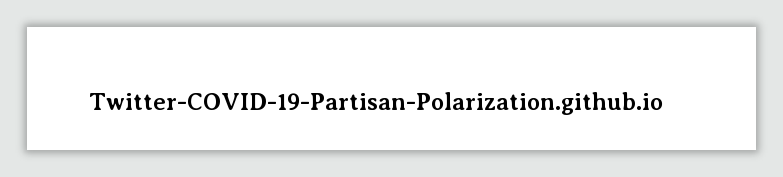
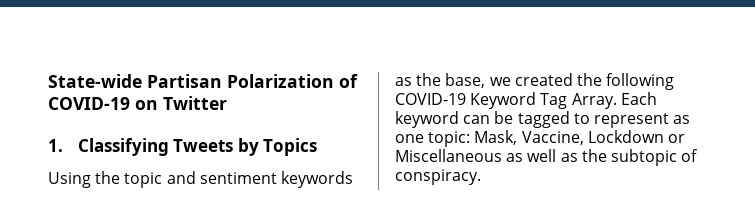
- Twitter-COVID-19-Partisan-Polarization.github.io
+ State-wide Partisan Polarization of COVID-19 on Twitter
+ 1. Classifying Tweets by Topics
+ Using the topic and sentiment keywords as the base, we created the following COVID-19 Keyword Tag Array. Each keyword can be tagged to represent as one topic: Mask, Vaccine, Lockdown or Miscellaneous as well as the subtopic of conspiracy.

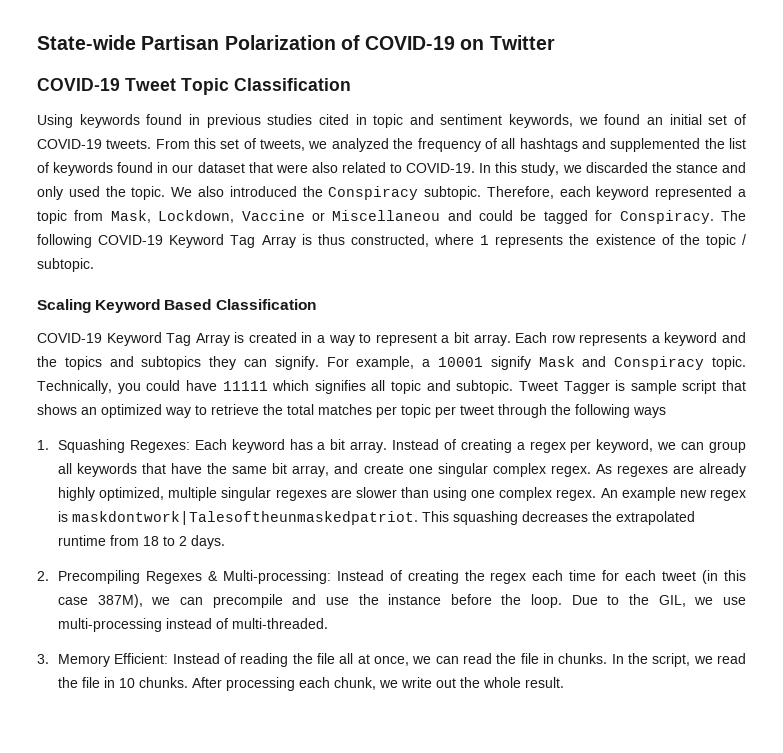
- 1. Classifying Tweets by Topics
- Using the topic and sentiment keywords as the base, we created the following COVID-19 Keyword Tag Array. Each keyword can be tagged to represent as one topic: Mask, Vaccine, Lockdown or Miscellaneous as well as the subtopic of conspiracy.
+ COVID-19 Tweet Topic Classification
+ Using keywords found in previous studies cited in topic and sentiment keywords, we found an initial set of COVID-19 tweets. From this set of tweets, we analyzed the frequency of all hashtags and supplemented the list of keywords found in our dataset that were also related to COVID-19. In this study, we discarded the stance and only used the topic. We also introduced the Conspiracy subtopic. Therefore, each keyword represented a topic from Mask, Lockdown, Vaccine or Miscellaneou and could be tagged for Conspiracy. The following COVID-19 Keyword Tag Array is thus constructed, where 1 represents the existence of the topic / subtopic.
+ Scaling Keyword Based Classification
+ COVID-19 Keyword Tag Array is created in a way to represent a bit array. Each row represents a keyword and the topics and subtopics they can signify. For example, a 10001 signify Mask and Conspiracy topic. Technically, you could have 11111 which signifies all topic and subtopic. Tweet Tagger is sample script that shows an optimized way to retrieve the total matches per topic per tweet through the following ways
+ 1. Squashing Regexes: Each keyword has a bit array. Instead of creating a regex per keyword, we can group all keywords that have the same bit array, and create one singular complex regex. As regexes are already highly optimized, multiple singular regexes are slower than using one complex regex. An example new regex is maskdontwork|Talesoftheunmaskedpatriot. This squashing decreases the extrapolated runtime from 18 to 2 days.
+ 2. Precompiling Regexes & Multi-processing: Instead of creating the regex each time for each tweet (in this case 387M), we can precompile and use the instance before the loop. Due to the GIL, we use multi-processing instead of multi-threaded.
+ 3. Memory Efficient: Instead of reading the file all at once, we can read the file in chunks. In the script, we read the file in 10 chunks. After processing each chunk, we write out the whole result.

